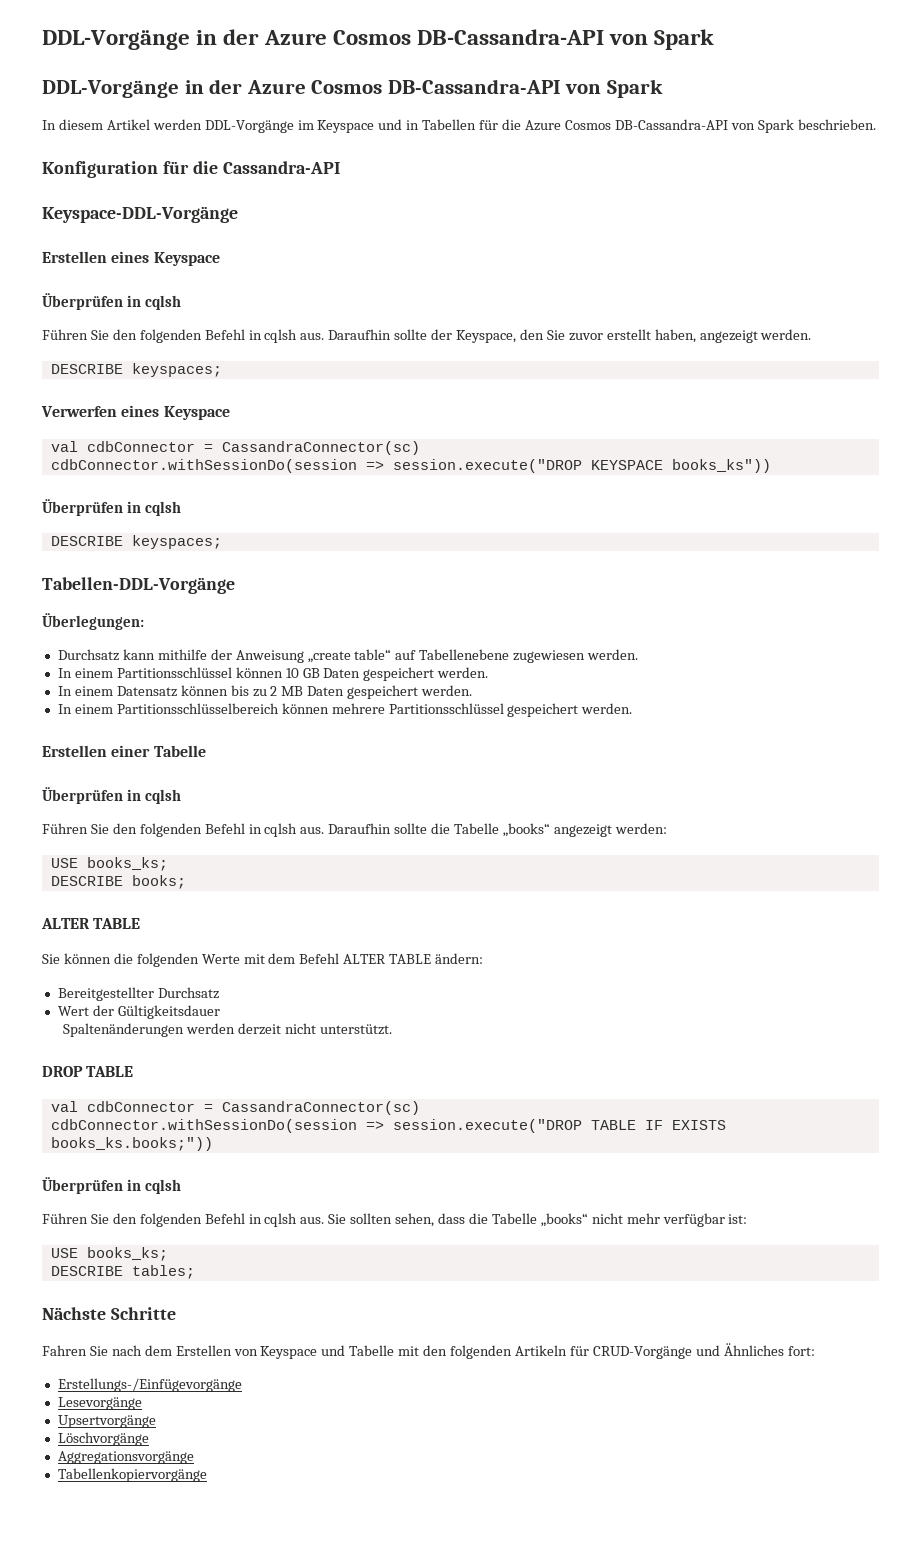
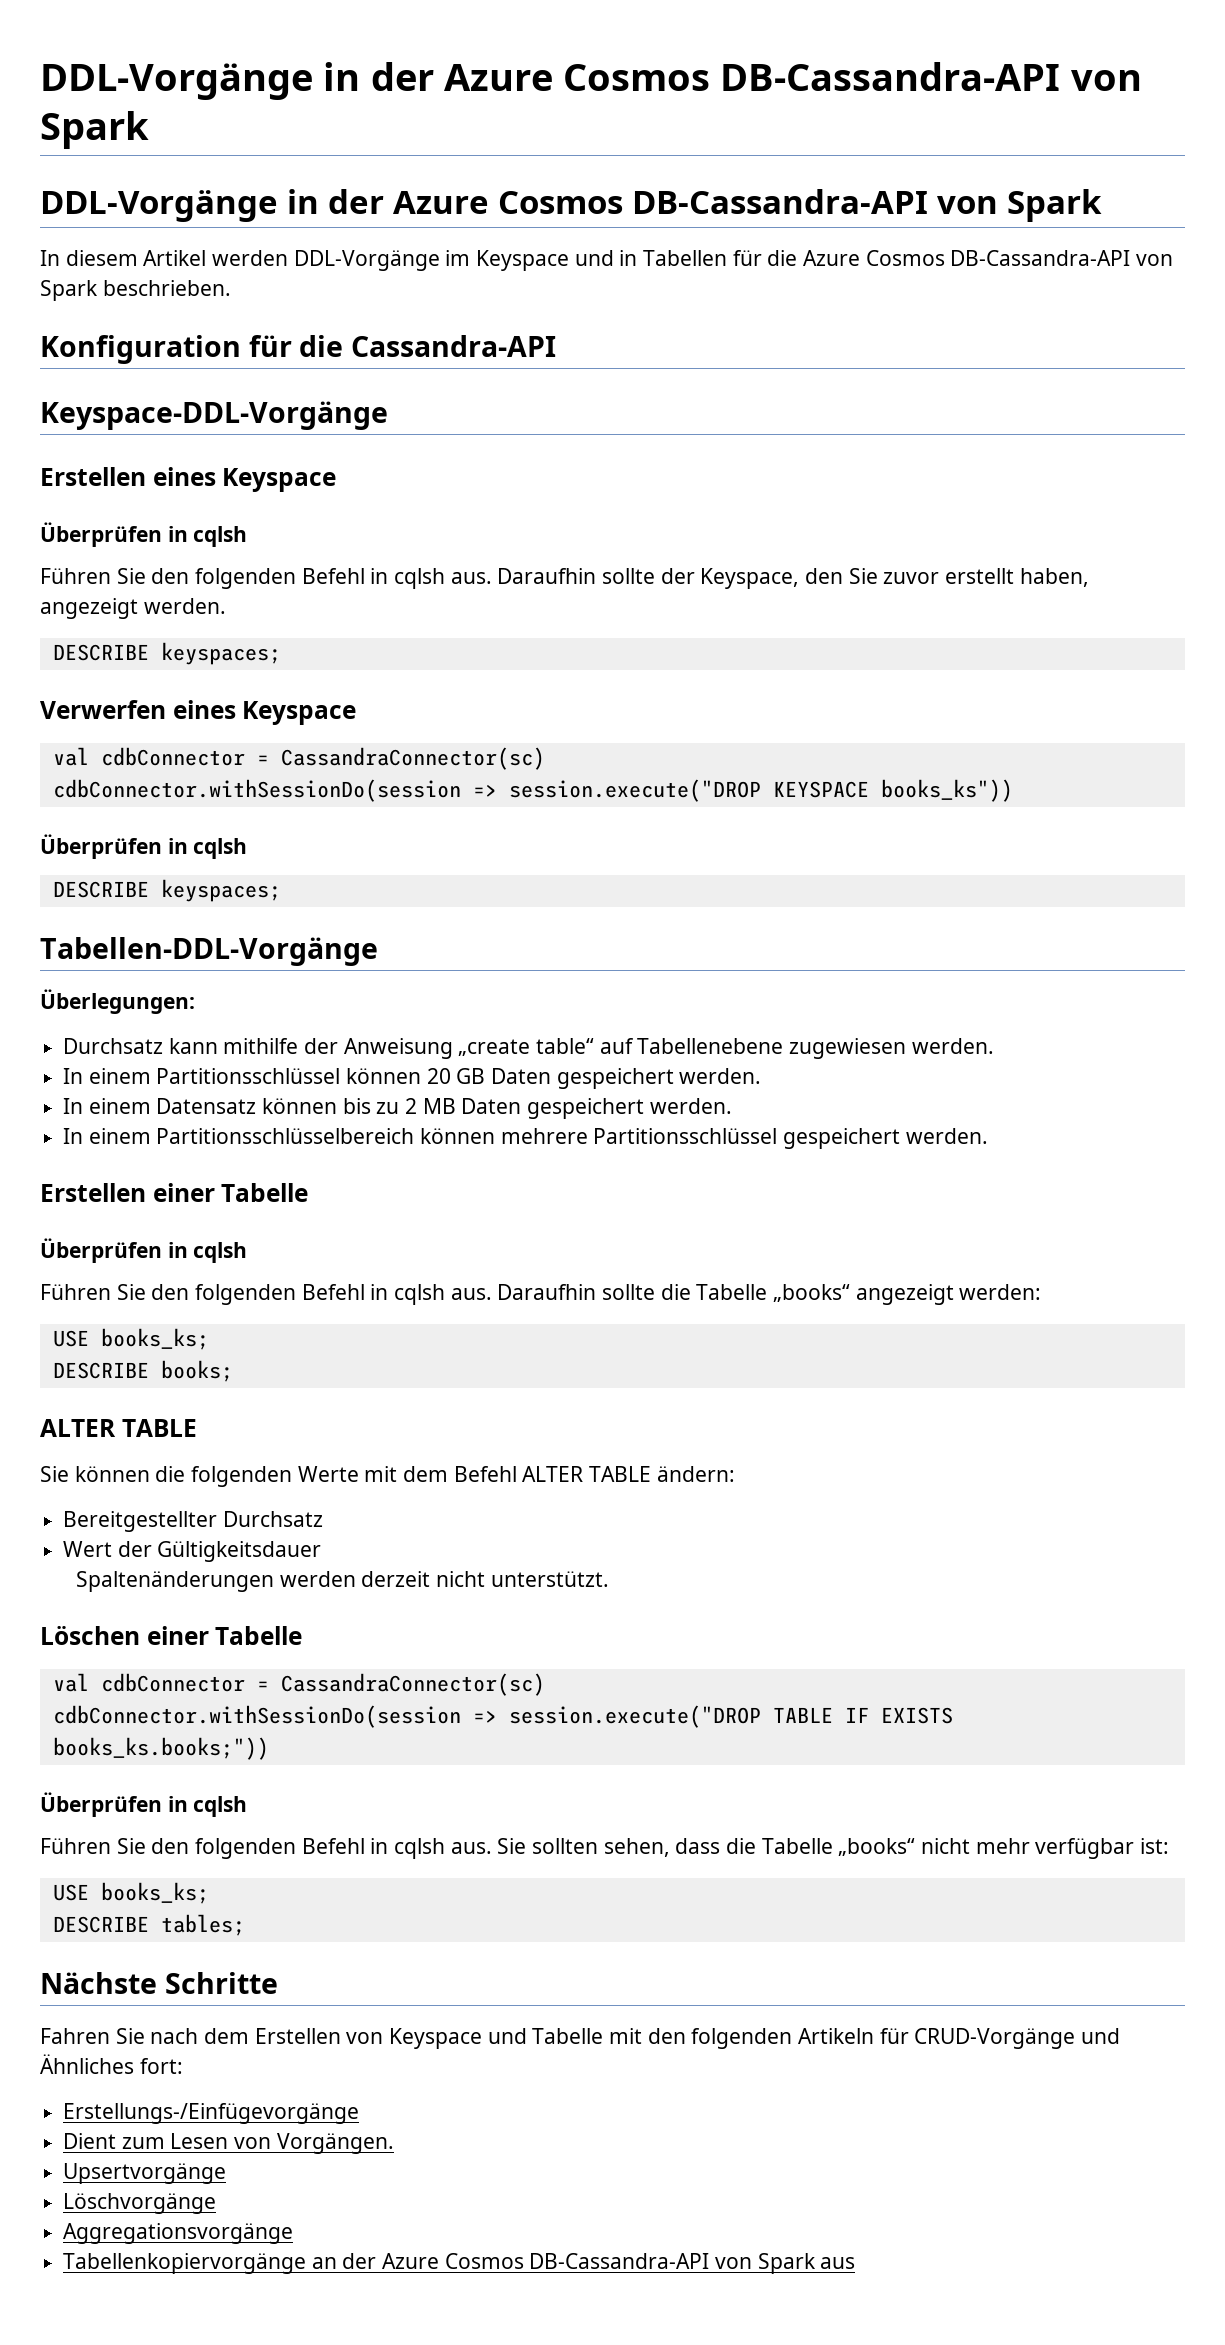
- In einem Partitionsschlüssel können 10 GB Daten gespeichert werden.
+ In einem Partitionsschlüssel können 20 GB Daten gespeichert werden.
- DROP TABLE
+ Löschen einer Tabelle
- Lesevorgänge
+ Dient zum Lesen von Vorgängen.
- Tabellenkopiervorgänge
+ Tabellenkopiervorgänge an der Azure Cosmos DB-Cassandra-API von Spark aus

